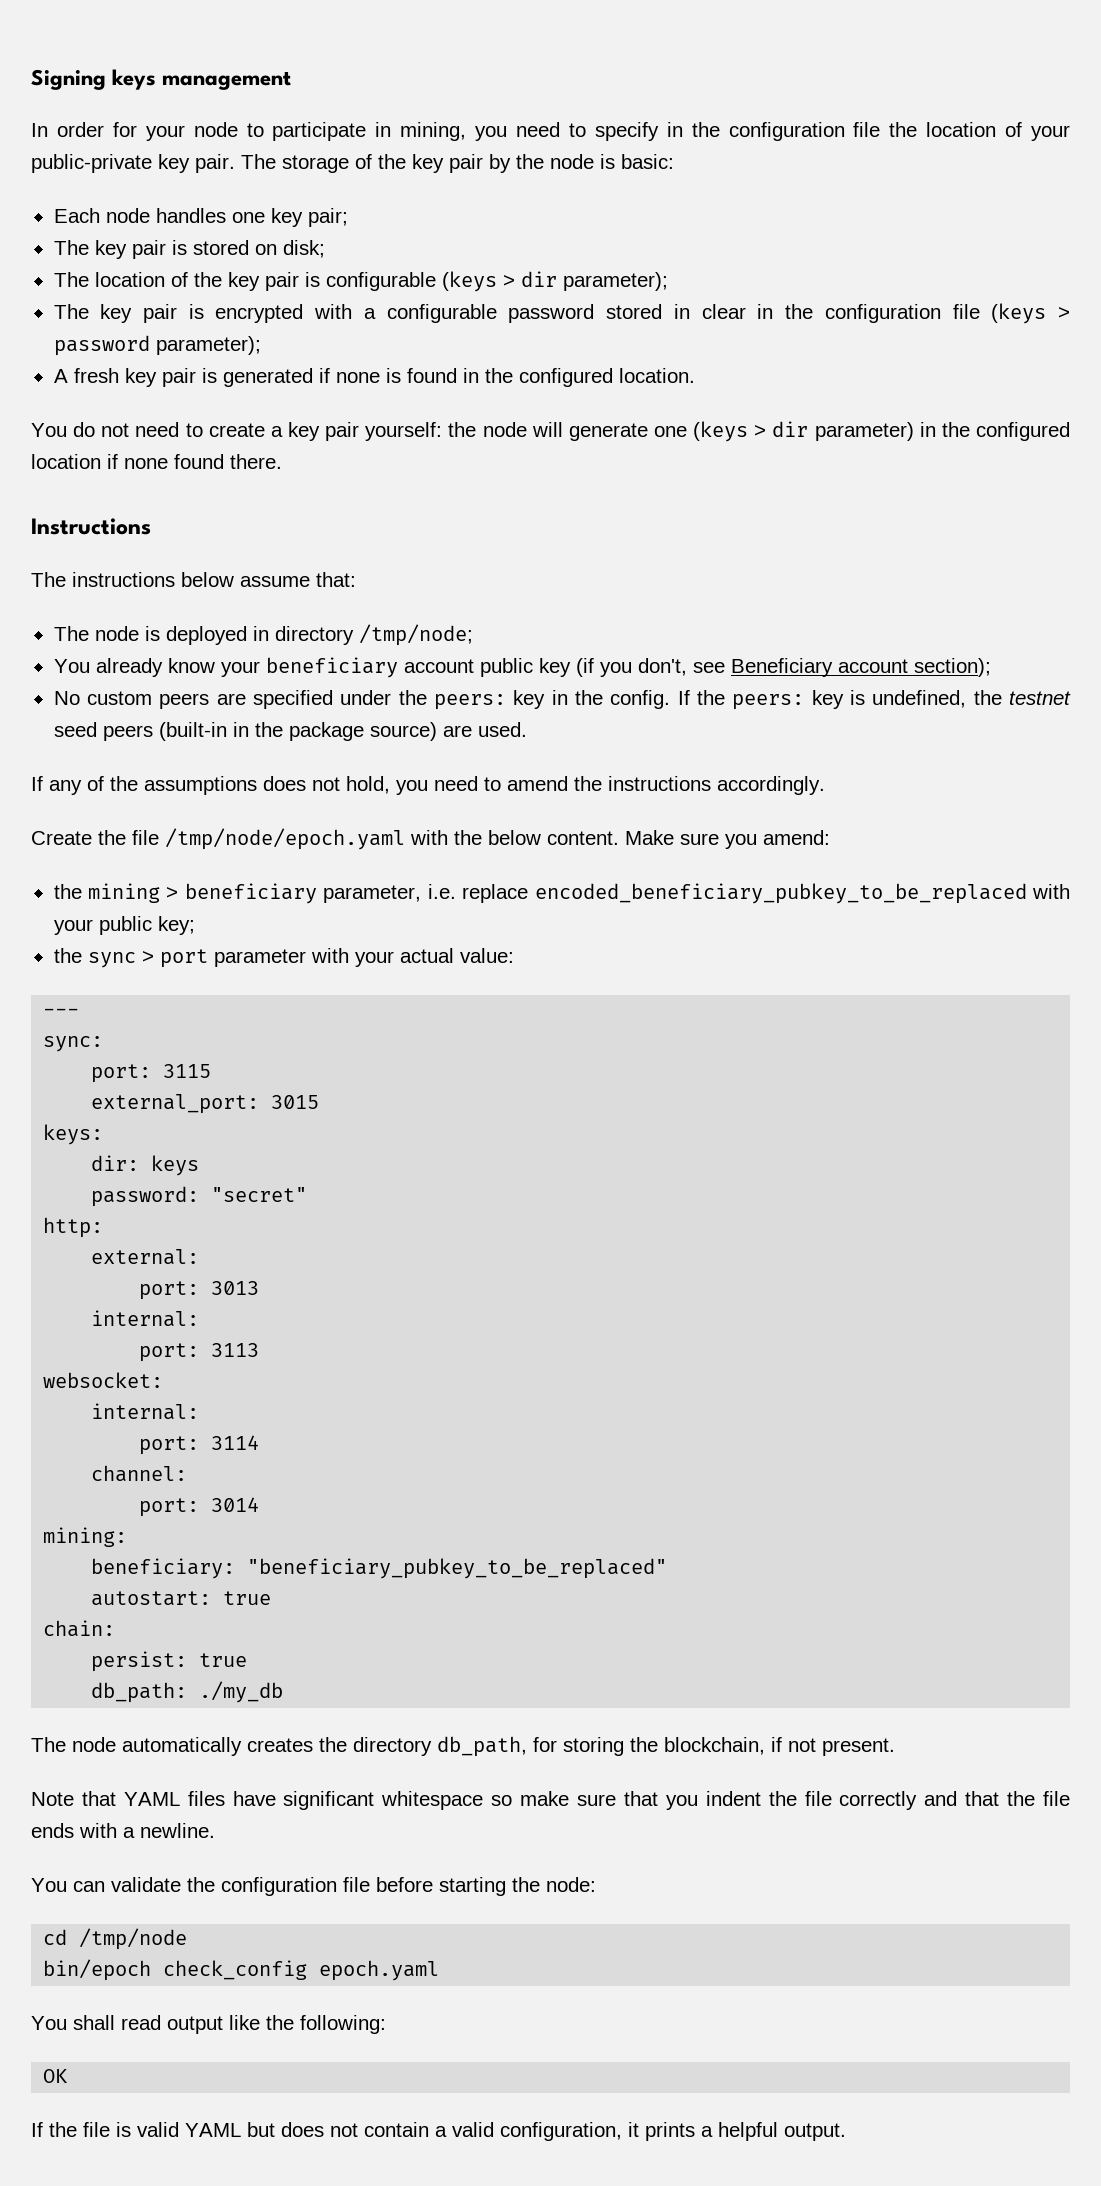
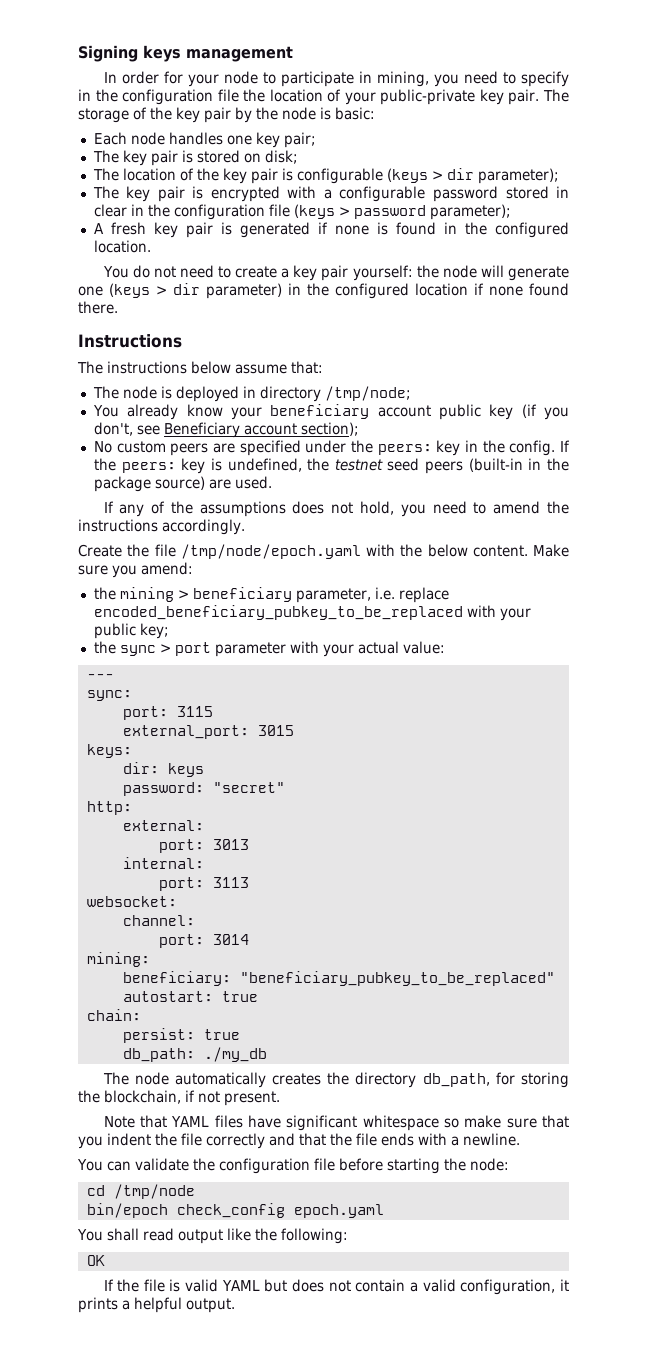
  websocket:
- internal:
- port: 3114

